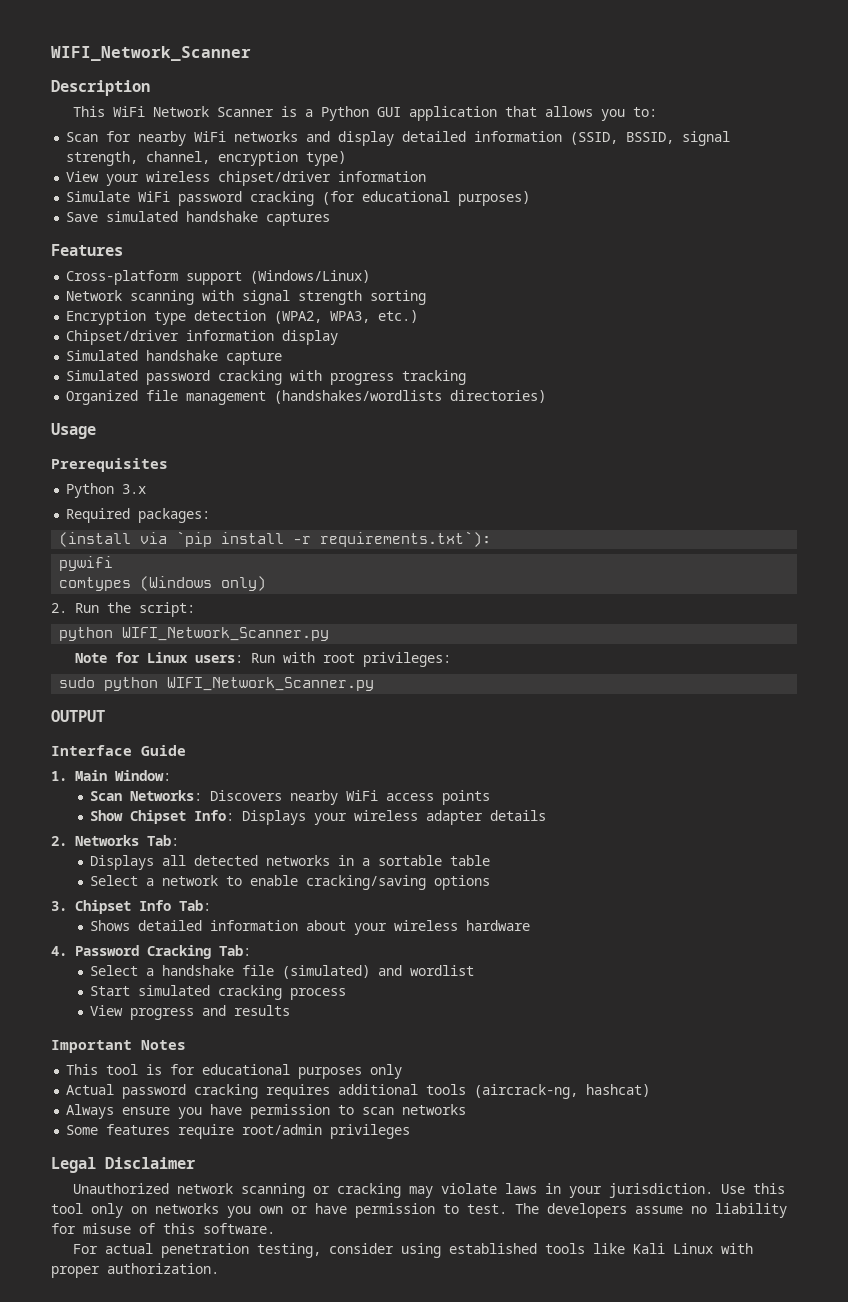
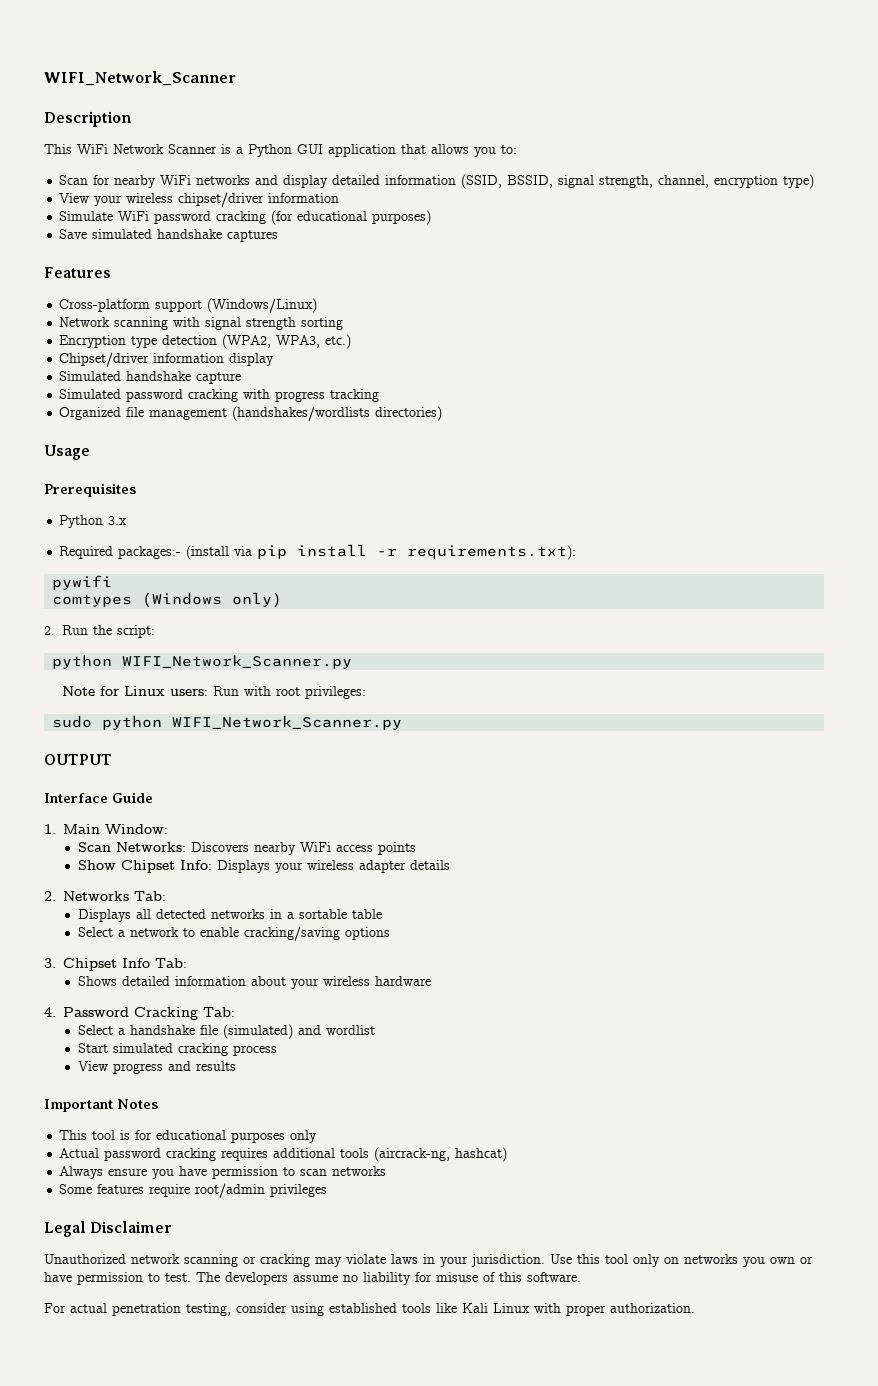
- Required packages:
- (install via `pip install -r requirements.txt`):
+ Required packages:- (install via pip install -r requirements.txt):

